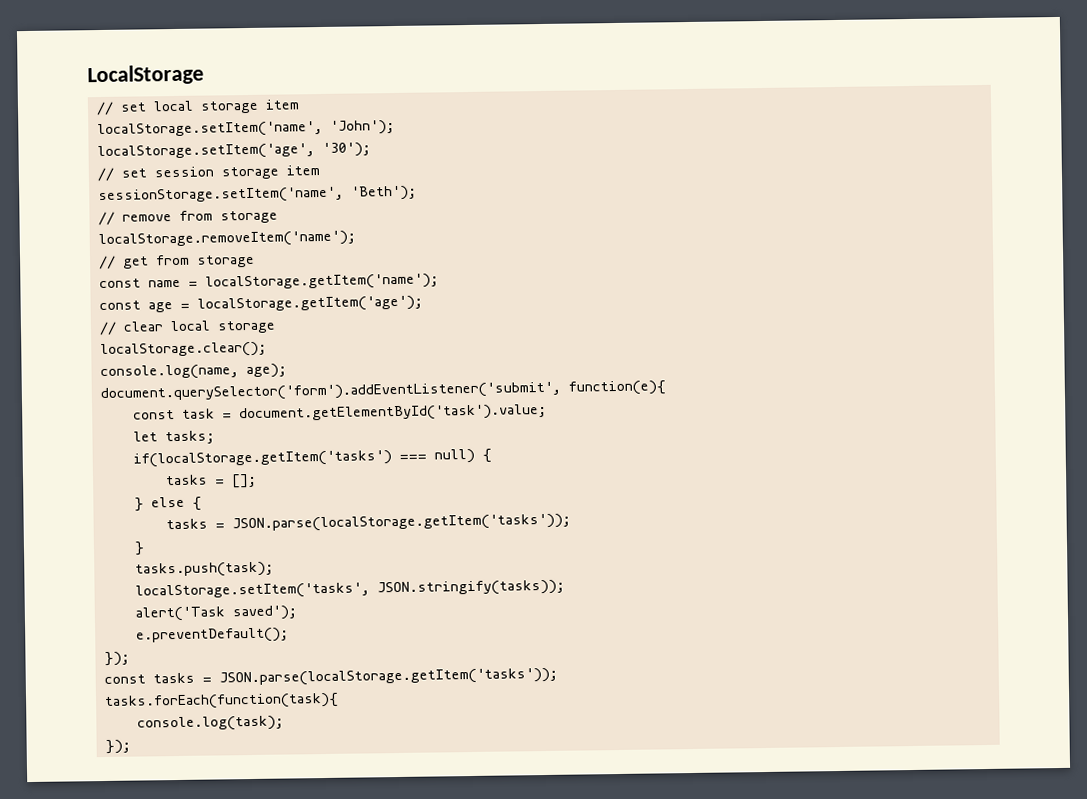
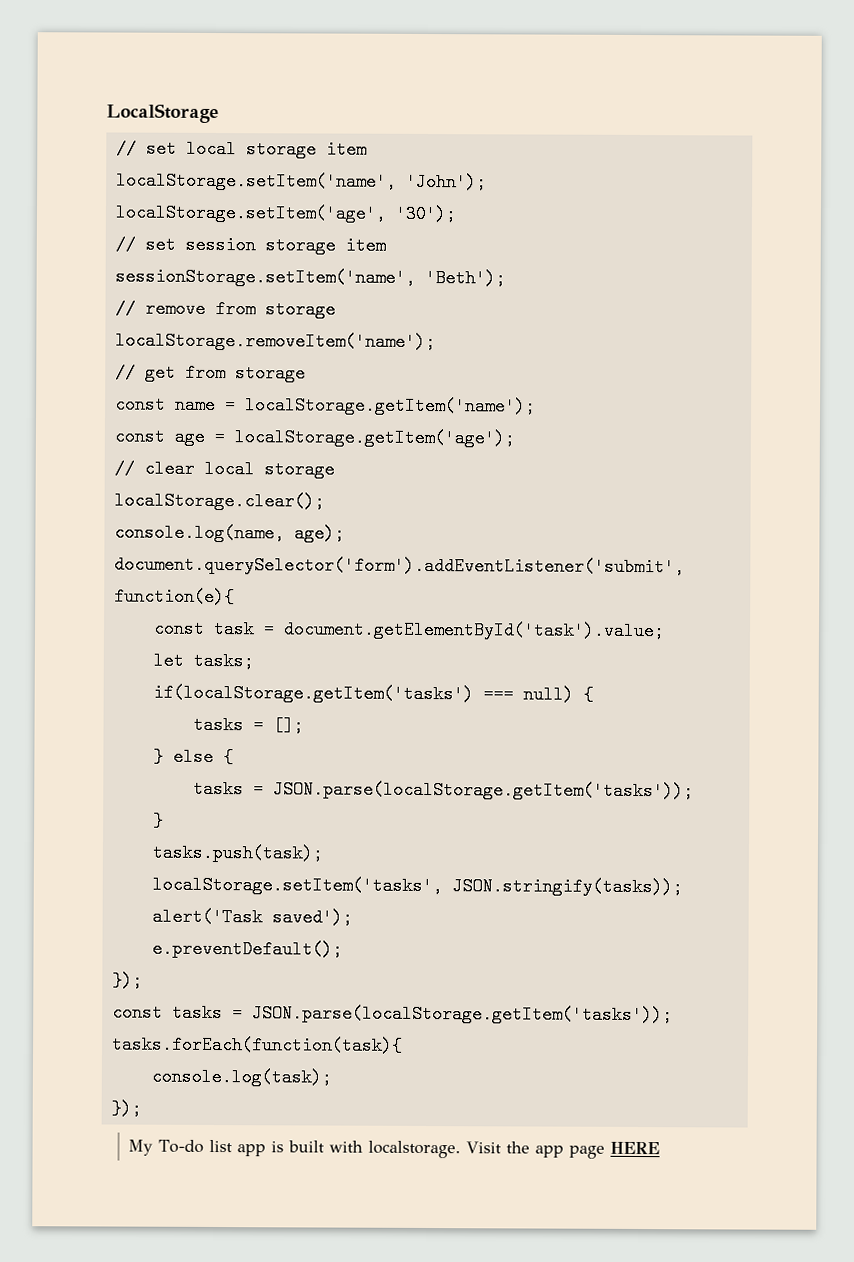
+ My To-do list app is built with localstorage. Visit the app page HERE

